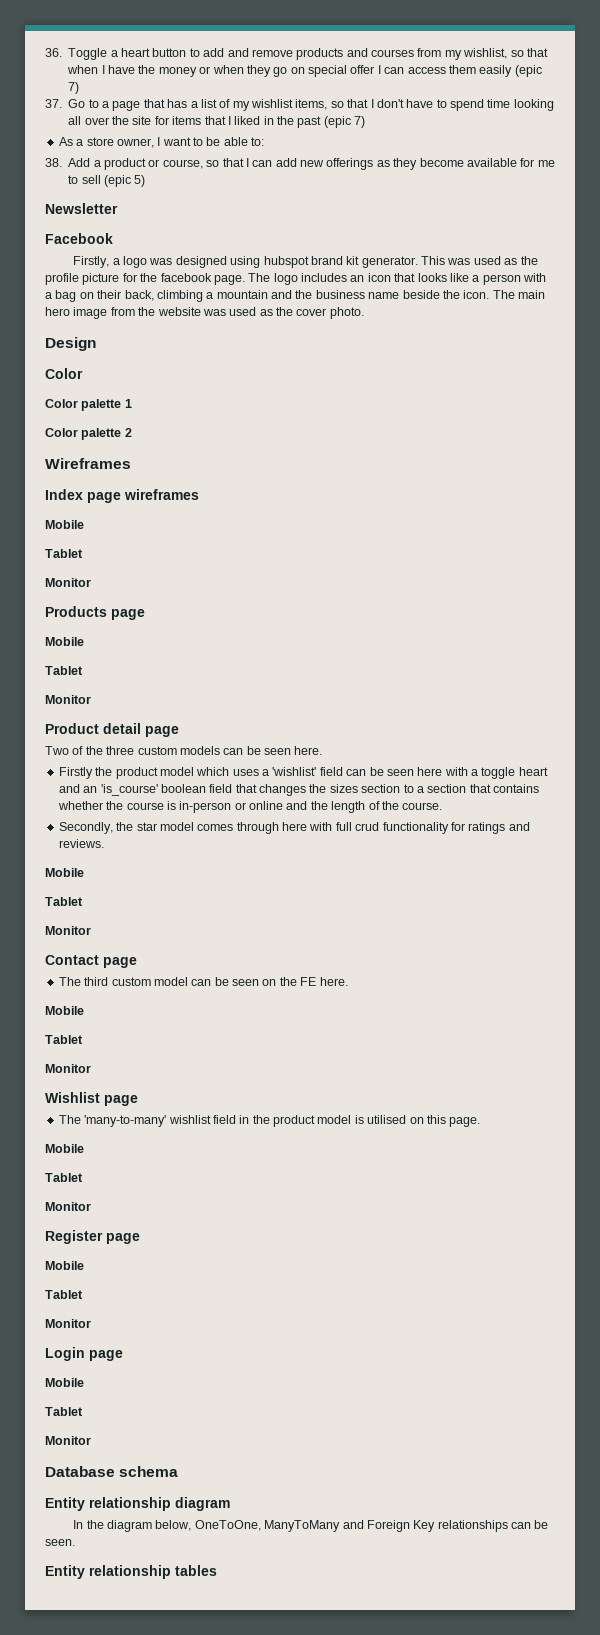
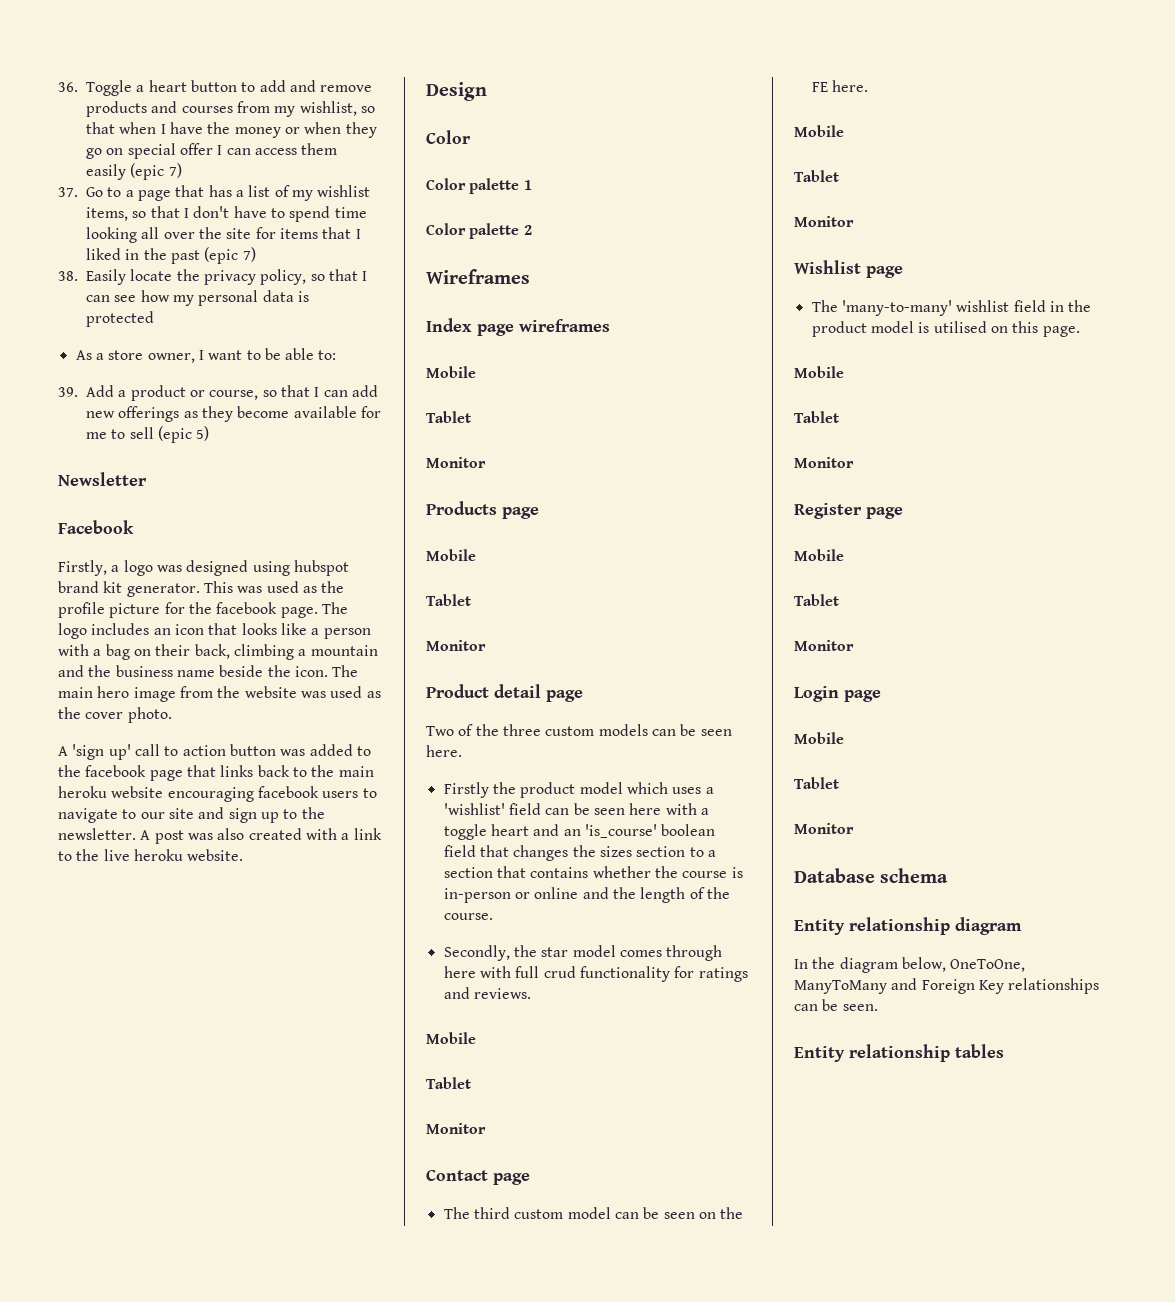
+ 38. Easily locate the privacy policy, so that I can see how my personal data is protected
- 38. Add a product or course, so that I can add new offerings as they become available for me to sell (epic 5)
+ 39. Add a product or course, so that I can add new offerings as they become available for me to sell (epic 5)
+ A 'sign up' call to action button was added to the facebook page that links back to the main heroku website encouraging facebook users to navigate to our site and sign up to the newsletter. A post was also created with a link to the live heroku website.

